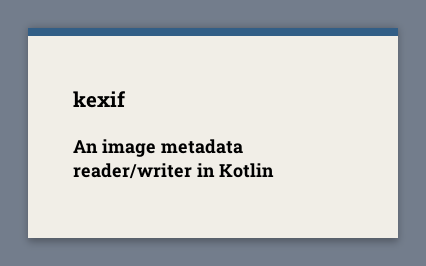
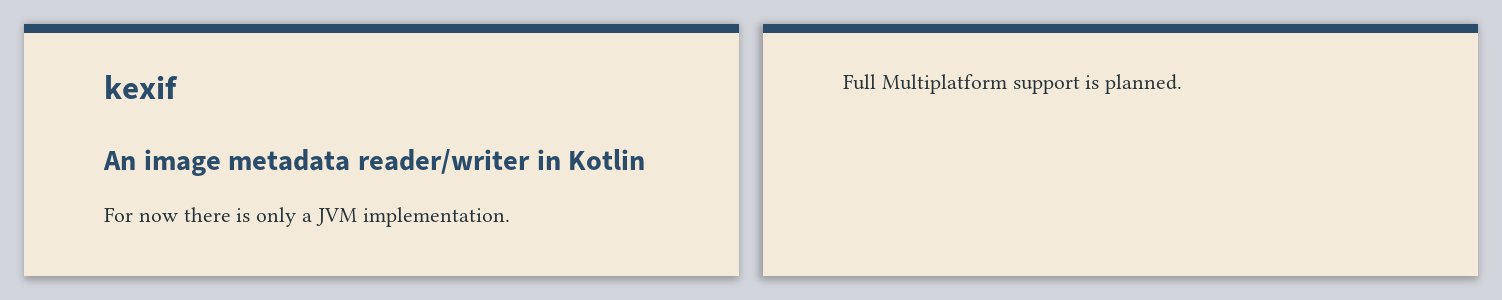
+ For now there is only a JVM implementation.
+ Full Multiplatform support is planned.

